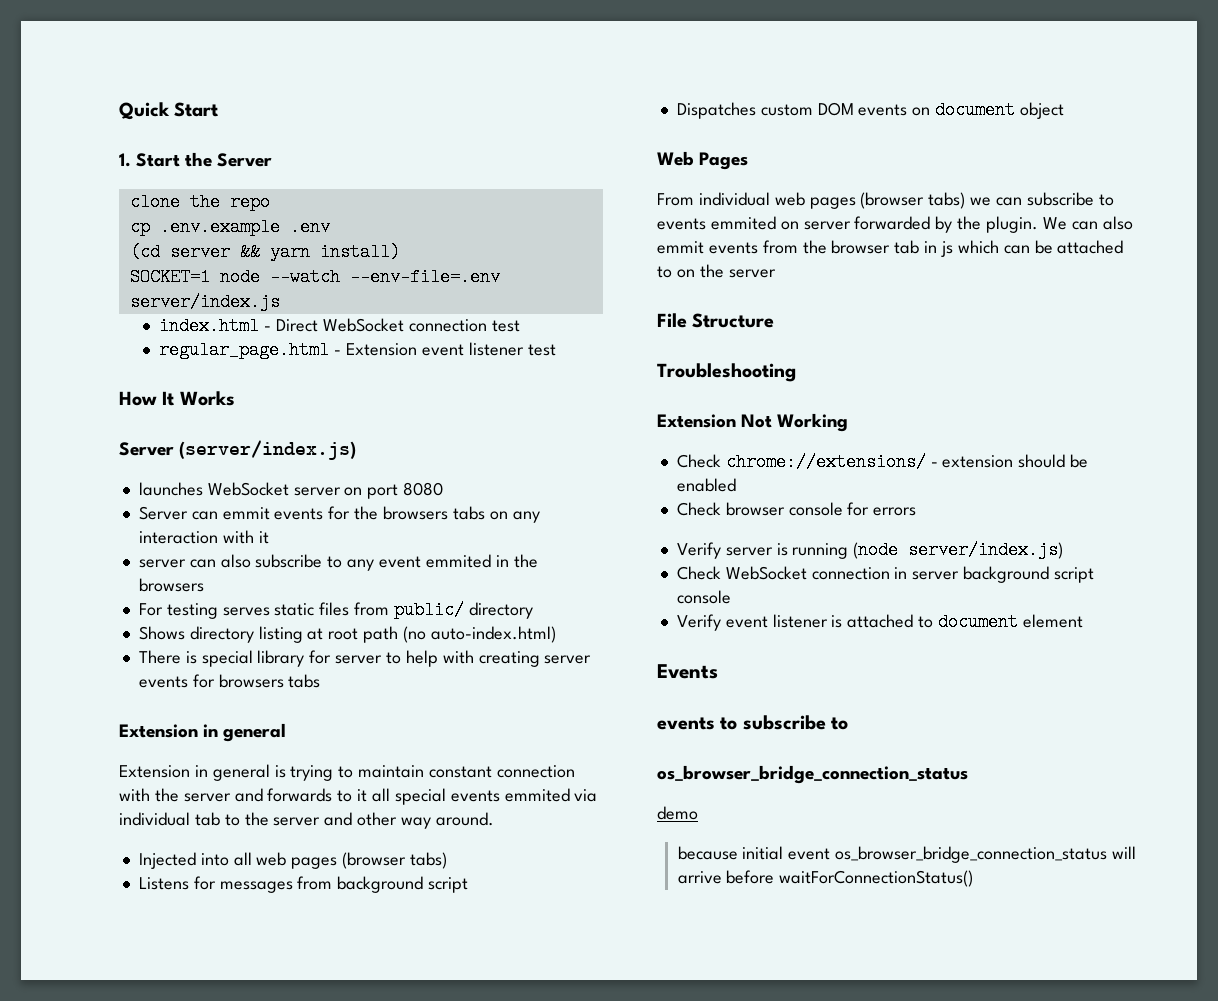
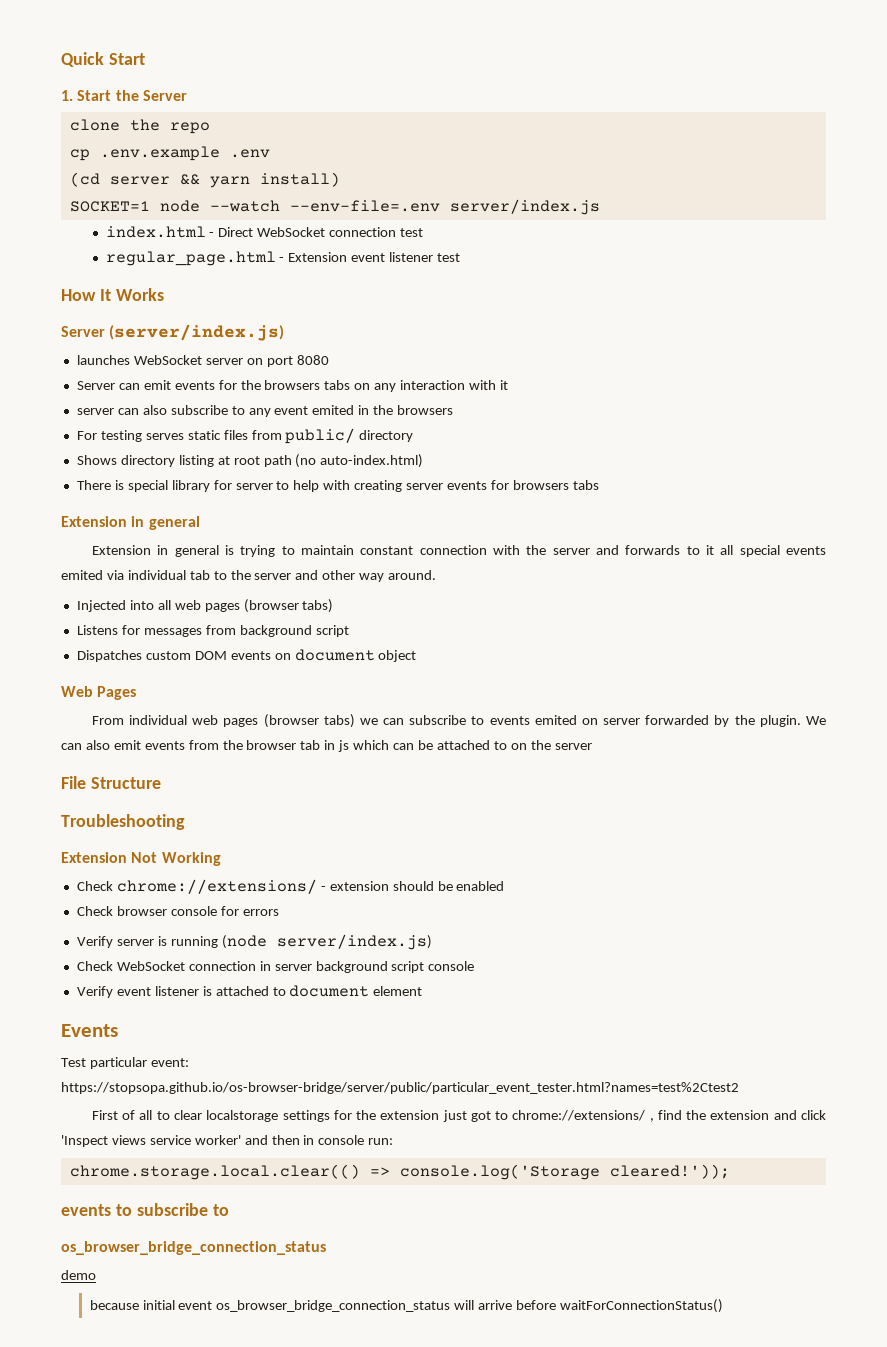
- Server can emmit events for the browsers tabs on any interaction with it
+ Server can emit events for the browsers tabs on any interaction with it
- server can also subscribe to any event emmited in the browsers
+ server can also subscribe to any event emited in the browsers
- Extension in general is trying to maintain constant connection with the server and forwards to it all special events emmited via individual tab to the server and other way around.
+ Extension in general is trying to maintain constant connection with the server and forwards to it all special events emited via individual tab to the server and other way around.
- From individual web pages (browser tabs) we can subscribe to events emmited on server forwarded by the plugin.
+ From individual web pages (browser tabs) we can subscribe to events emited on server forwarded by the plugin.
- We can also emmit events from the browser tab in js which can be attached to on the server
+ We can also emit events from the browser tab in js which can be attached to on the server
+ Test particular event: https://stopsopa.github.io/os-browser-bridge/server/public/particular_event_tester.html?names=test%2Ctest2
+ First of all to clear localstorage settings for the extension just got to chrome://extensions/ , find the extension and click 'Inspect views service worker' and then in console run:
+ chrome.storage.local.clear(() => console.log('Storage cleared!'));

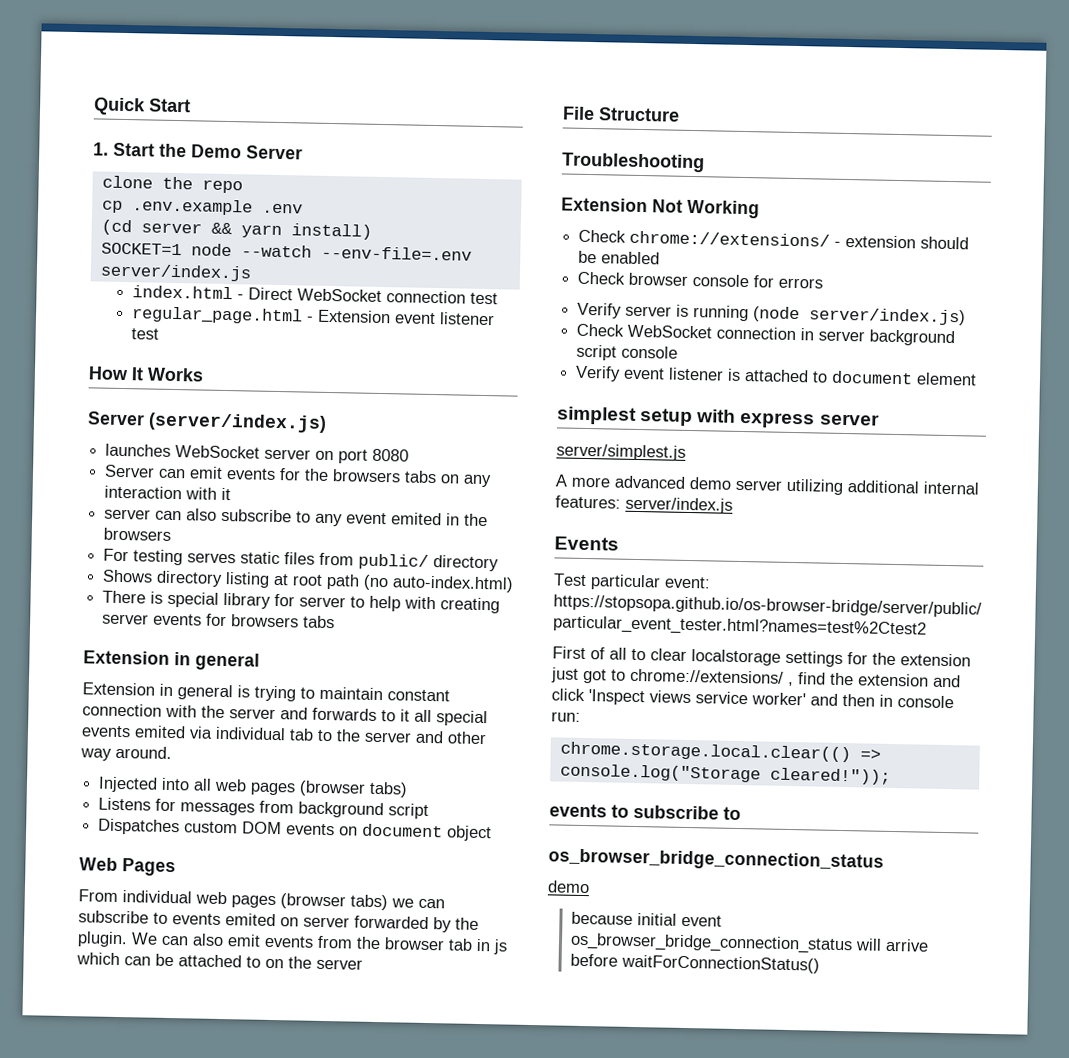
- 1. Start the Server
+ 1. Start the Demo Server
+ simplest setup with express server
+ server/simplest.js
+ A more advanced demo server utilizing additional internal features: server/index.js
- chrome.storage.local.clear(() => console.log('Storage cleared!'));
+ chrome.storage.local.clear(() => console.log("Storage cleared!"));

